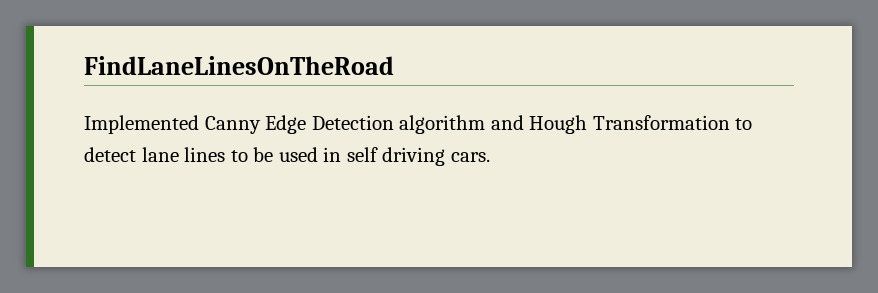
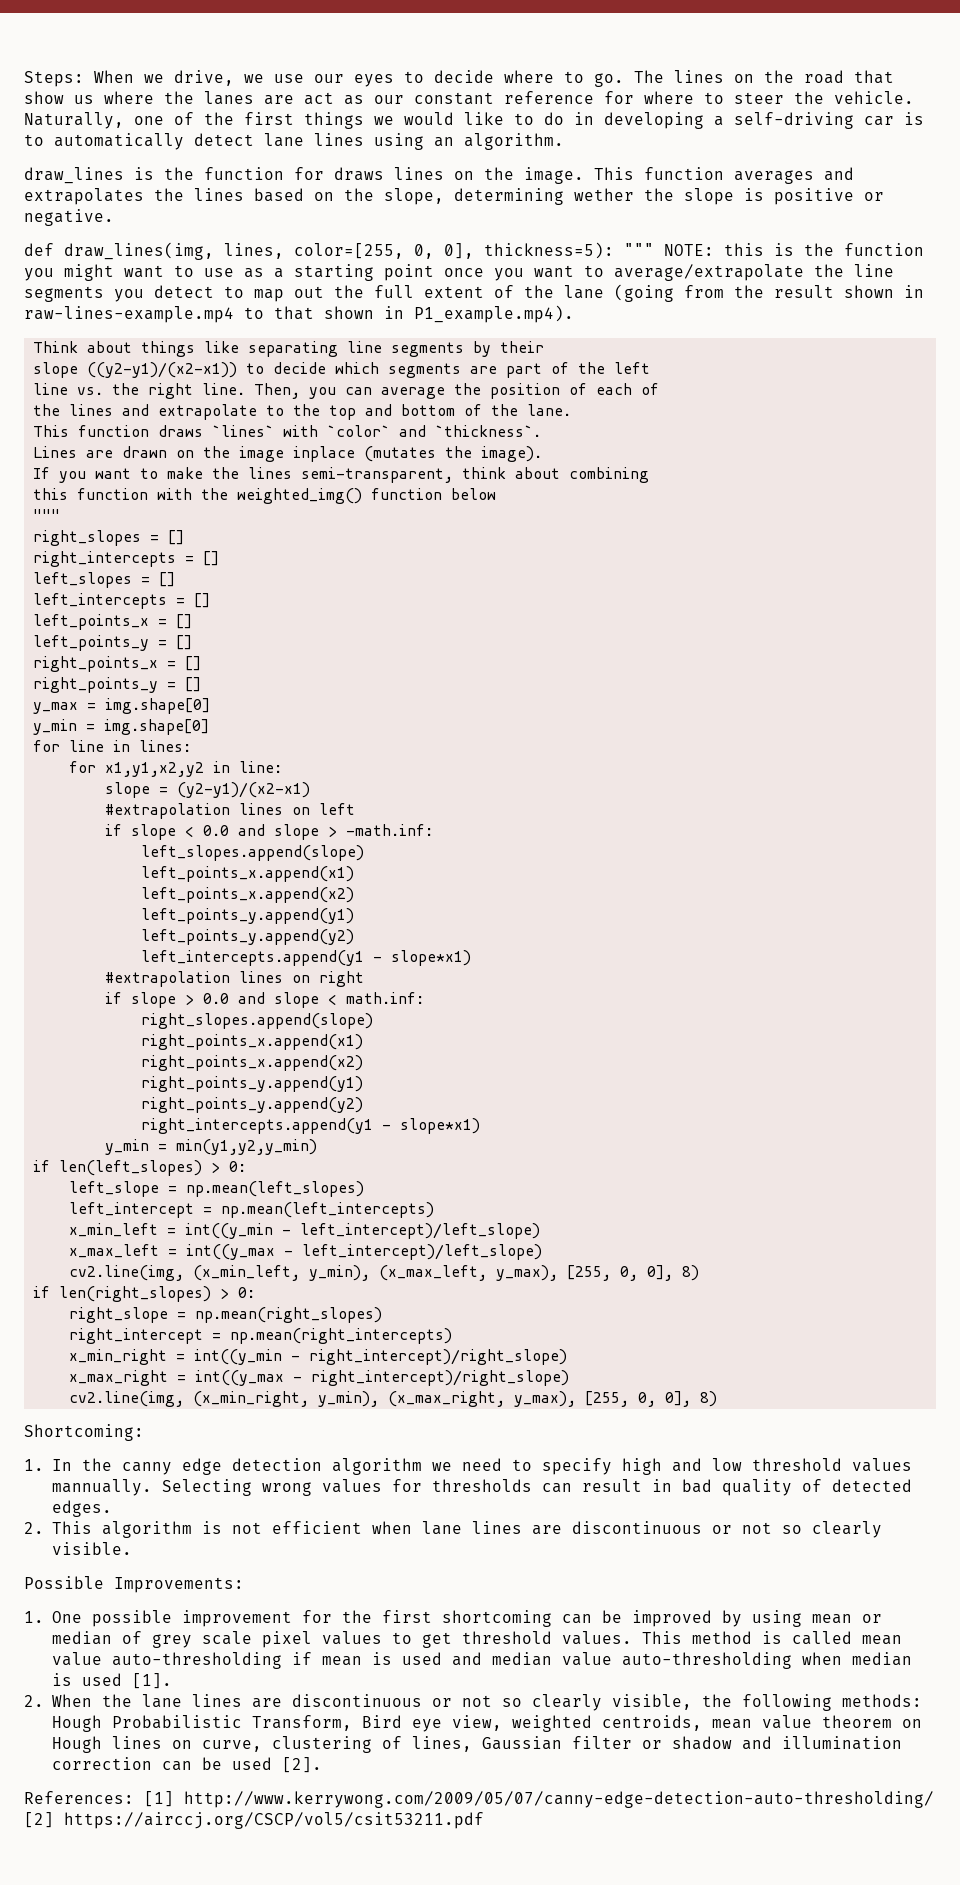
- FindLaneLinesOnTheRoad
- Implemented Canny Edge Detection algorithm and Hough Transformation to detect lane lines to be used in self driving cars.
+ Steps: When we drive, we use our eyes to decide where to go. The lines on the road that show us where the lanes are act as our constant reference for where to steer the vehicle. Naturally, one of the first things we would like to do in developing a self-driving car is to automatically detect lane lines using an algorithm.
+ draw_lines is the function for draws lines on the image. This function averages and extrapolates the lines based on the slope, determining wether the slope is positive or negative.
+ def draw_lines(img, lines, color=[255, 0, 0], thickness=5): """ NOTE: this is the function you might want to use as a starting point once you want to average/extrapolate the line segments you detect to map out the full extent of the lane (going from the result shown in raw-lines-example.mp4 to that shown in P1_example.mp4).
+ Think about things like separating line segments by their
+ slope ((y2-y1)/(x2-x1)) to decide which segments are part of the left
+ line vs. the right line. Then, you can average the position of each of
+ the lines and extrapolate to the top and bottom of the lane.
+ This function draws `lines` with `color` and `thickness`.
+ Lines are drawn on the image inplace (mutates the image).
+ If you want to make the lines semi-transparent, think about combining
+ this function with the weighted_img() function below
+ """
+ right_slopes = []
+ right_intercepts = []
+ left_slopes = []
+ left_intercepts = []
+ left_points_x = []
+ left_points_y = []
+ right_points_x = []
+ right_points_y = []
+ y_max = img.shape[0]
+ y_min = img.shape[0]
+ for line in lines:
+ for x1,y1,x2,y2 in line:
+ slope = (y2-y1)/(x2-x1)
+ #extrapolation lines on left
+ if slope < 0.0 and slope > -math.inf:
+ left_slopes.append(slope)
+ left_points_x.append(x1)
+ left_points_x.append(x2)
+ left_points_y.append(y1)
+ left_points_y.append(y2)
+ left_intercepts.append(y1 - slope*x1)
+ #extrapolation lines on right
+ if slope > 0.0 and slope < math.inf:
+ right_slopes.append(slope)
+ right_points_x.append(x1)
+ right_points_x.append(x2)
+ right_points_y.append(y1)
+ right_points_y.append(y2)
+ right_intercepts.append(y1 - slope*x1)
+ y_min = min(y1,y2,y_min)
+ if len(left_slopes) > 0:
+ left_slope = np.mean(left_slopes)
+ left_intercept = np.mean(left_intercepts)
+ x_min_left = int((y_min - left_intercept)/left_slope)
+ x_max_left = int((y_max - left_intercept)/left_slope)
+ cv2.line(img, (x_min_left, y_min), (x_max_left, y_max), [255, 0, 0], 8)
+ if len(right_slopes) > 0:
+ right_slope = np.mean(right_slopes)
+ right_intercept = np.mean(right_intercepts)
+ x_min_right = int((y_min - right_intercept)/right_slope)
+ x_max_right = int((y_max - right_intercept)/right_slope)
+ cv2.line(img, (x_min_right, y_min), (x_max_right, y_max), [255, 0, 0], 8)
+ Shortcoming:
+ 1. In the canny edge detection algorithm we need to specify high and low threshold values mannually. Selecting wrong values for thresholds can result in bad quality of detected edges.
+ 2. This algorithm is not efficient when lane lines are discontinuous or not so clearly visible.
+ Possible Improvements:
+ 1. One possible improvement for the first shortcoming can be improved by using mean or median of grey scale pixel values to get threshold values. This method is called mean value auto-thresholding if mean is used and median value auto-thresholding when median is used [1].
+ 2. When the lane lines are discontinuous or not so clearly visible, the following methods: Hough Probabilistic Transform, Bird eye view, weighted centroids, mean value theorem on Hough lines on curve, clustering of lines, Gaussian filter or shadow and illumination correction can be used [2].
+ References: [1] http://www.kerrywong.com/2009/05/07/canny-edge-detection-auto-thresholding/ [2] https://airccj.org/CSCP/vol5/csit53211.pdf

